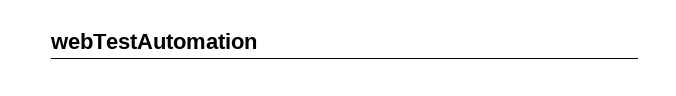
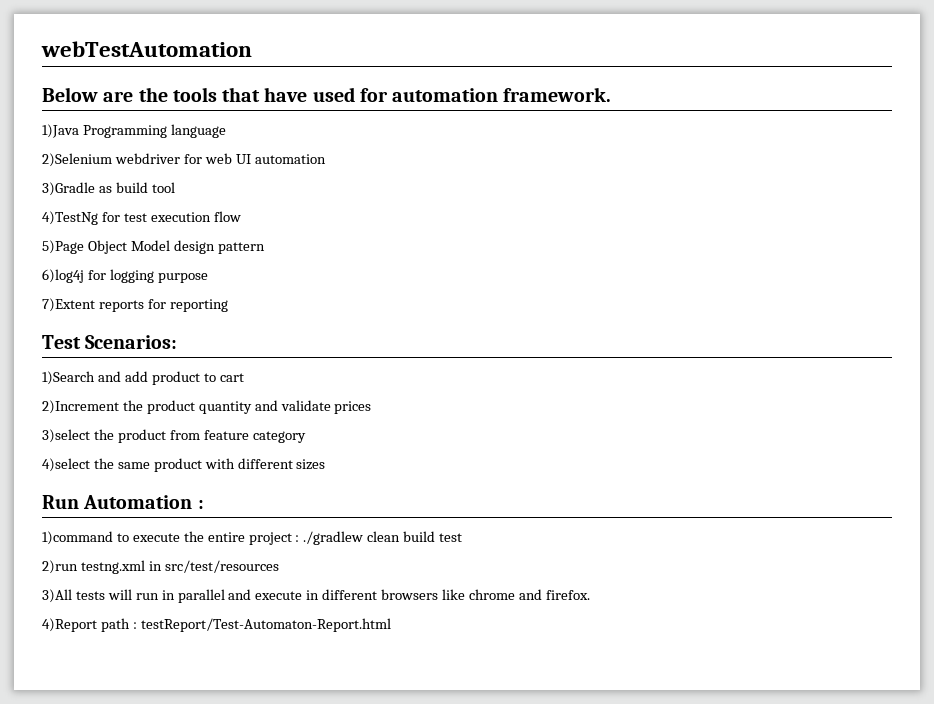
+ Below are the tools that have used for automation framework.
+ 1)Java Programming language
+ 2)Selenium webdriver for web UI automation
+ 3)Gradle as build tool
+ 4)TestNg for test execution flow
+ 5)Page Object Model design pattern
+ 6)log4j for logging purpose
+ 7)Extent reports for reporting
+ Test Scenarios:
+ 1)Search and add product to cart
+ 2)Increment the product quantity and validate prices
+ 3)select the product from feature category
+ 4)select the same product with different sizes
+ Run Automation :
+ 1)command to execute the entire project : ./gradlew clean build test
+ 2)run testng.xml in src/test/resources
+ 3)All tests will run in parallel and execute in different browsers like chrome and firefox.
+ 4)Report path : testReport/Test-Automaton-Report.html

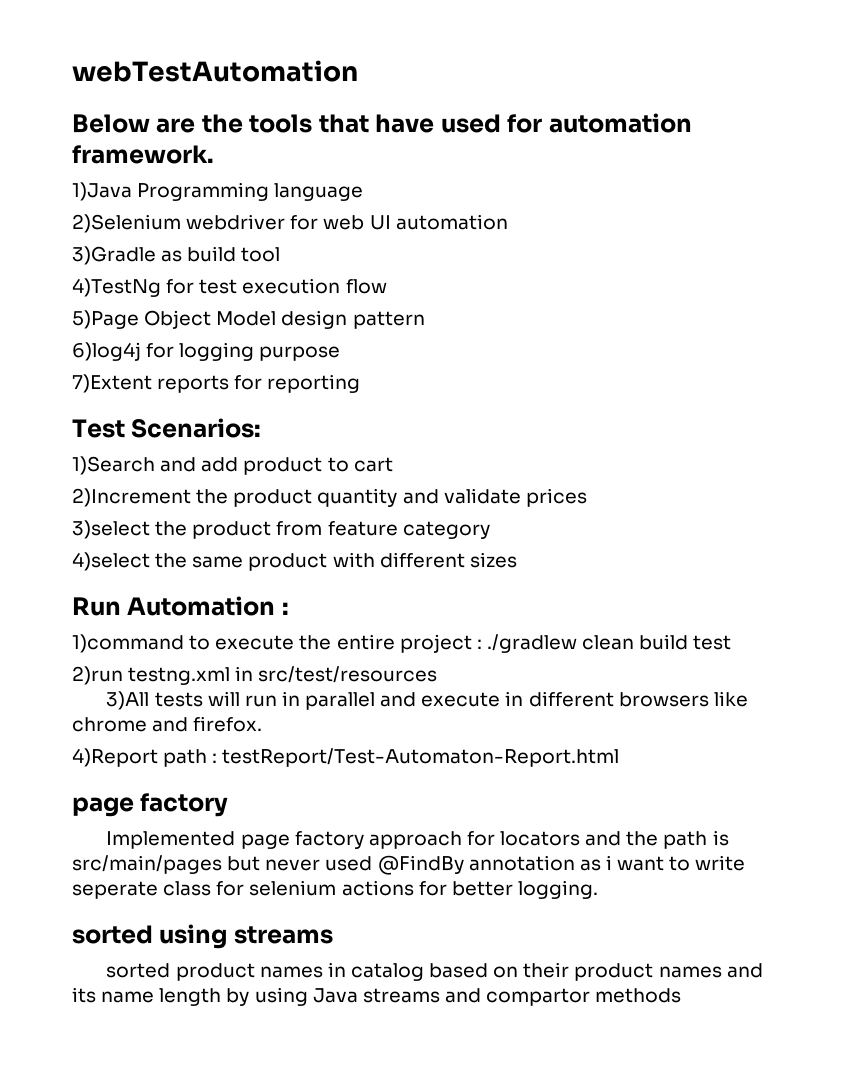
  4)Report path : testReport/Test-Automaton-Report.html
+ page factory
+ Implemented page factory approach for locators and the path is src/main/pages but never used @FindBy annotation as i want to write seperate class for selenium actions for better logging.
+ sorted using streams
+ sorted product names in catalog based on their product names and its name length by using Java streams and compartor methods

